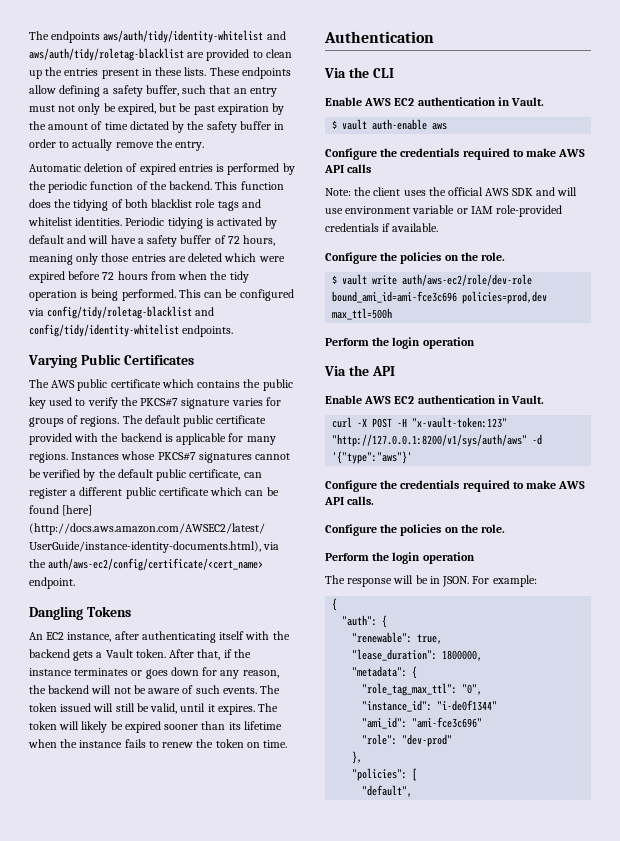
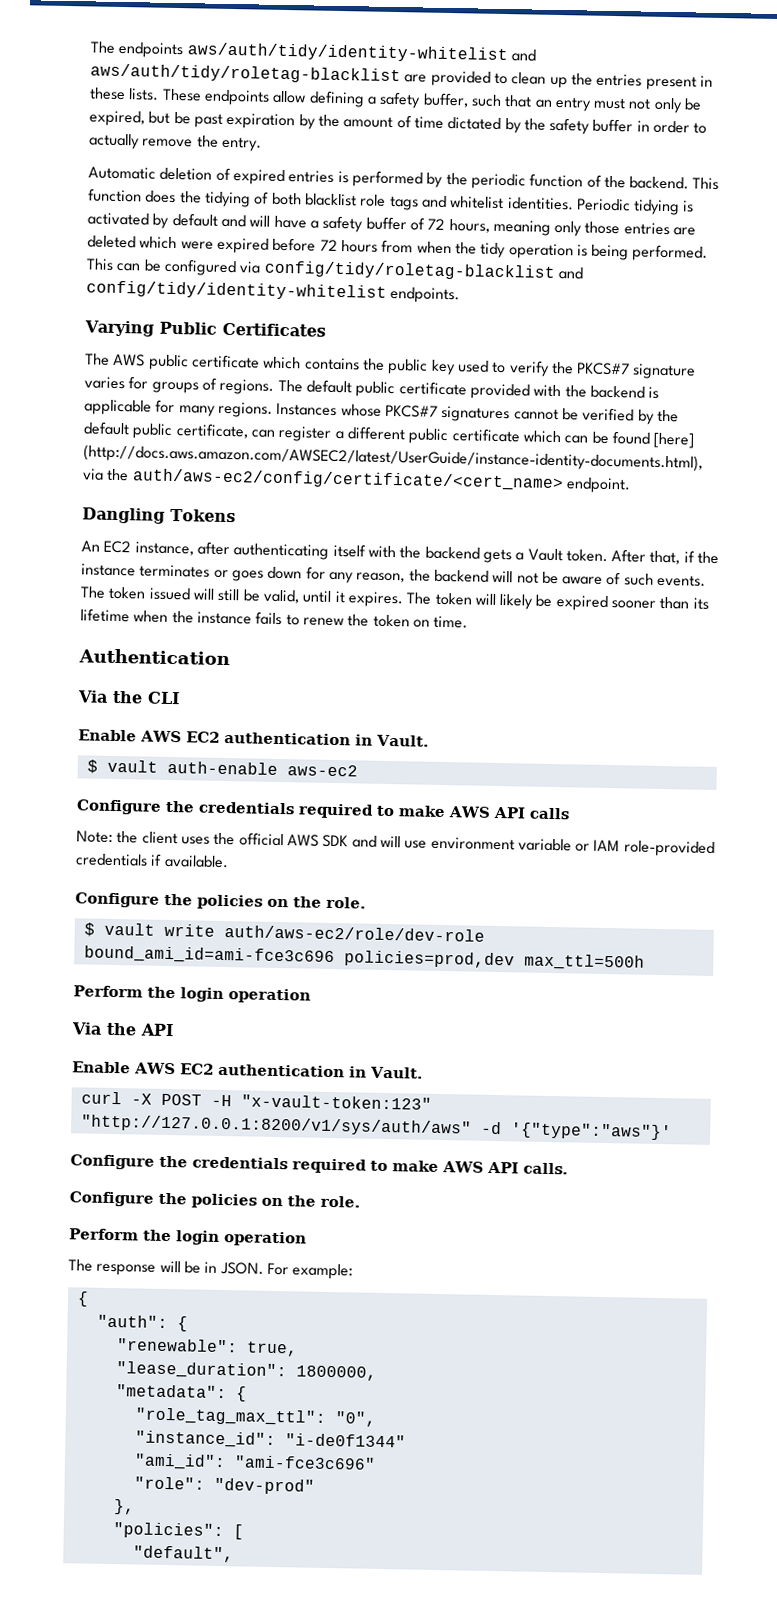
- $ vault auth-enable aws
+ $ vault auth-enable aws-ec2

